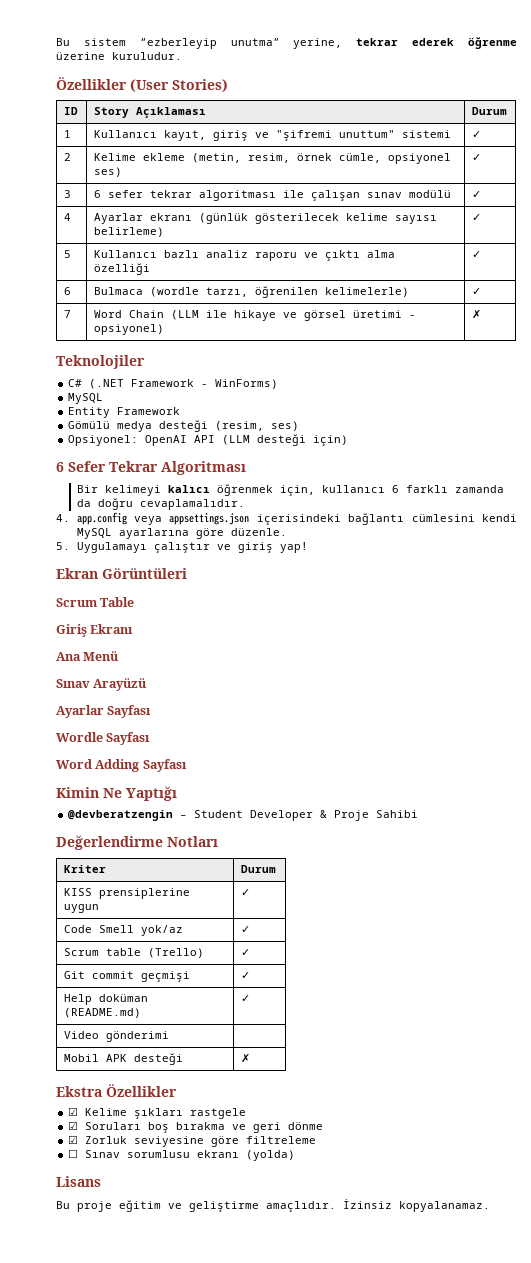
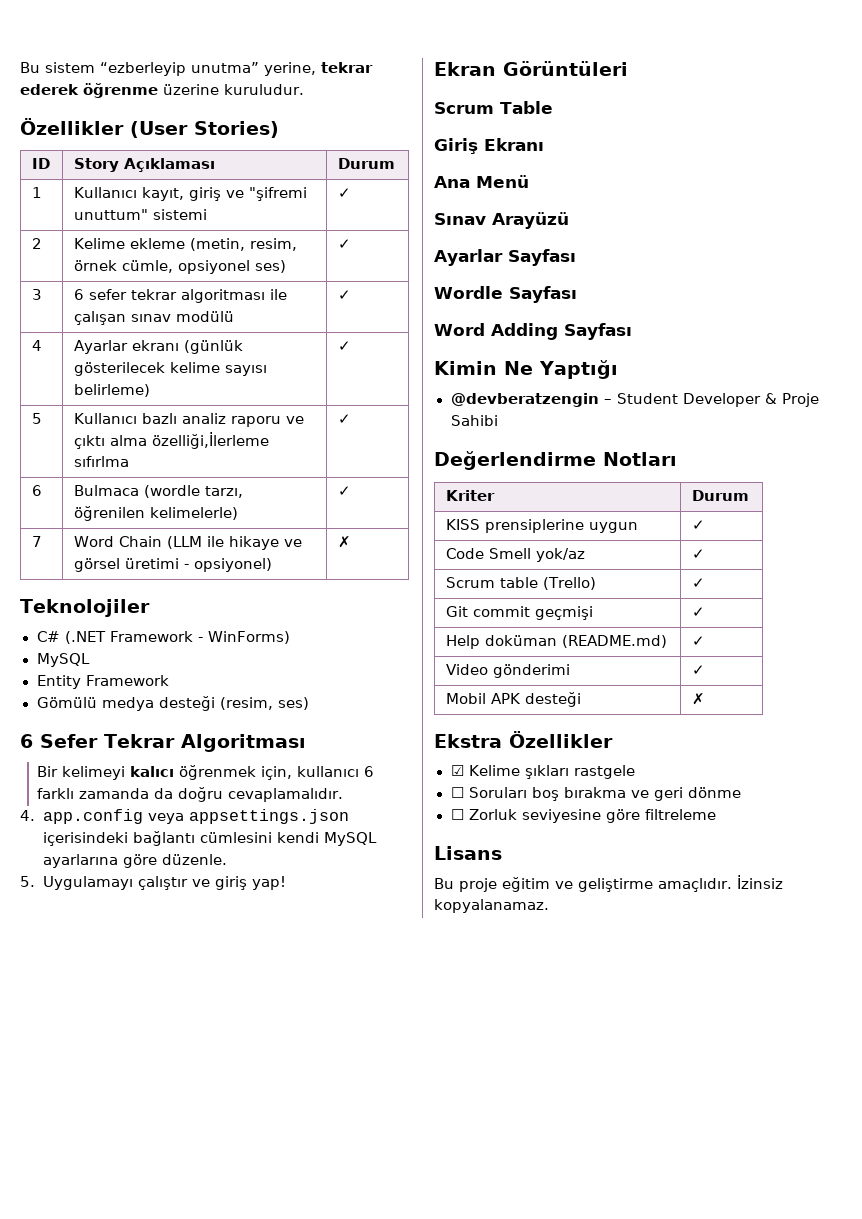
- 5 | Kullanıcı bazlı analiz raporu ve çıktı alma özelliği | ✓
+ 5 | Kullanıcı bazlı analiz raporu ve çıktı alma özelliği,İlerleme sıfırlma | ✓
- Opsiyonel: OpenAI API (LLM desteği için)
- Video gönderimi |
+ Video gönderimi | ✓
- ☑ Soruları boş bırakma ve geri dönme
+ ☐ Soruları boş bırakma ve geri dönme
- ☑ Zorluk seviyesine göre filtreleme
+ ☐ Zorluk seviyesine göre filtreleme
- ☐ Sınav sorumlusu ekranı (yolda)

